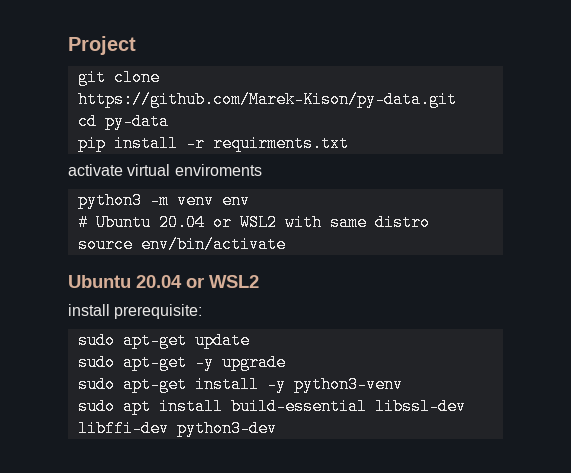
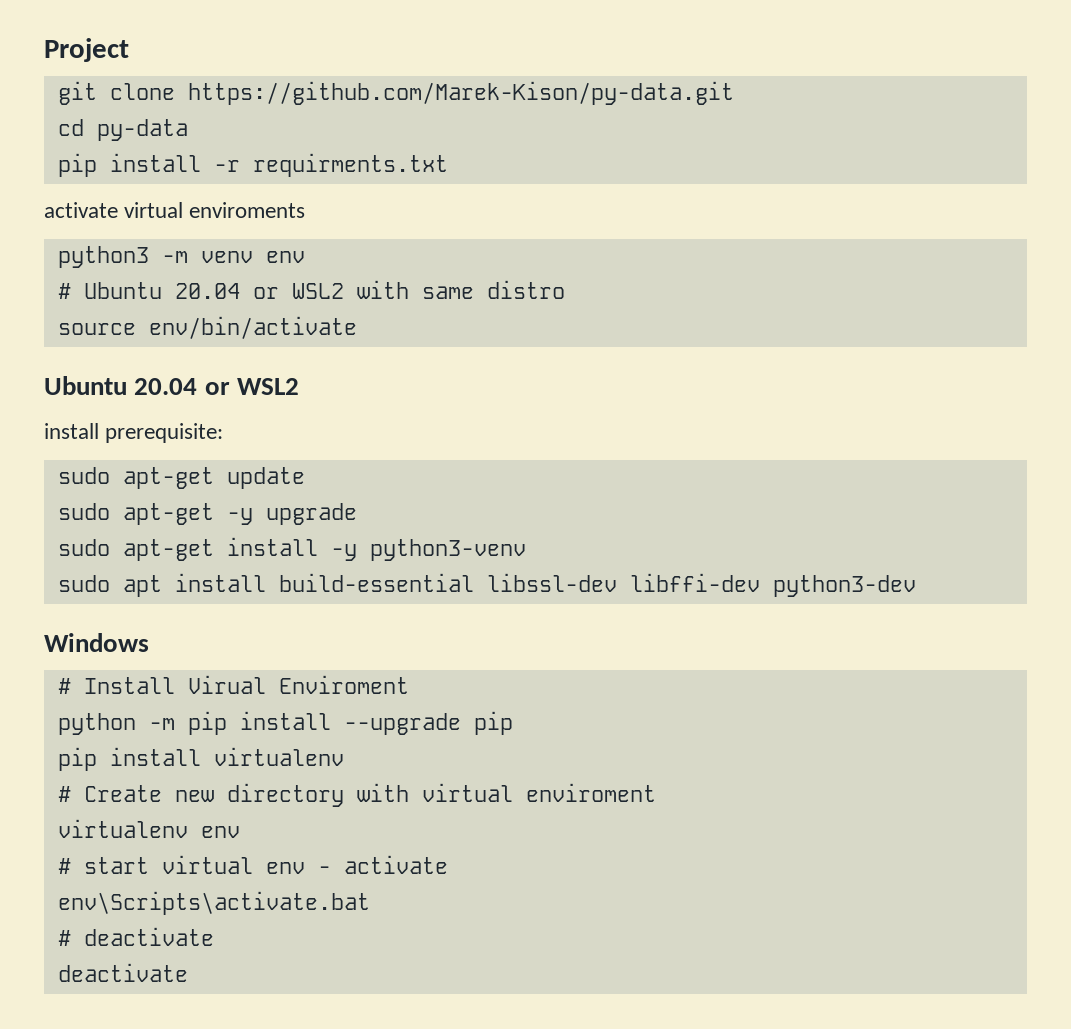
+ Windows
+ # Install Virual Enviroment
+ python -m pip install --upgrade pip
+ pip install virtualenv
+ # Create new directory with virtual enviroment
+ virtualenv env
+ # start virtual env - activate
+ env\Scripts\activate.bat
+ # deactivate
+ deactivate

